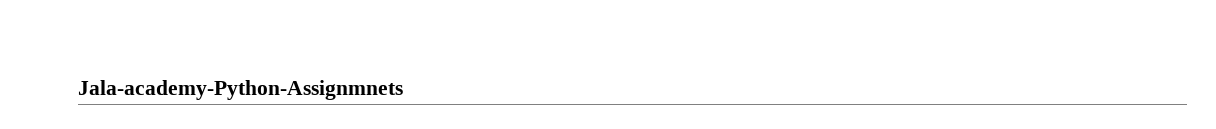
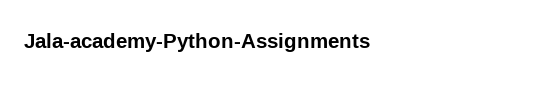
- Jala-academy-Python-Assignmnets
+ Jala-academy-Python-Assignments

